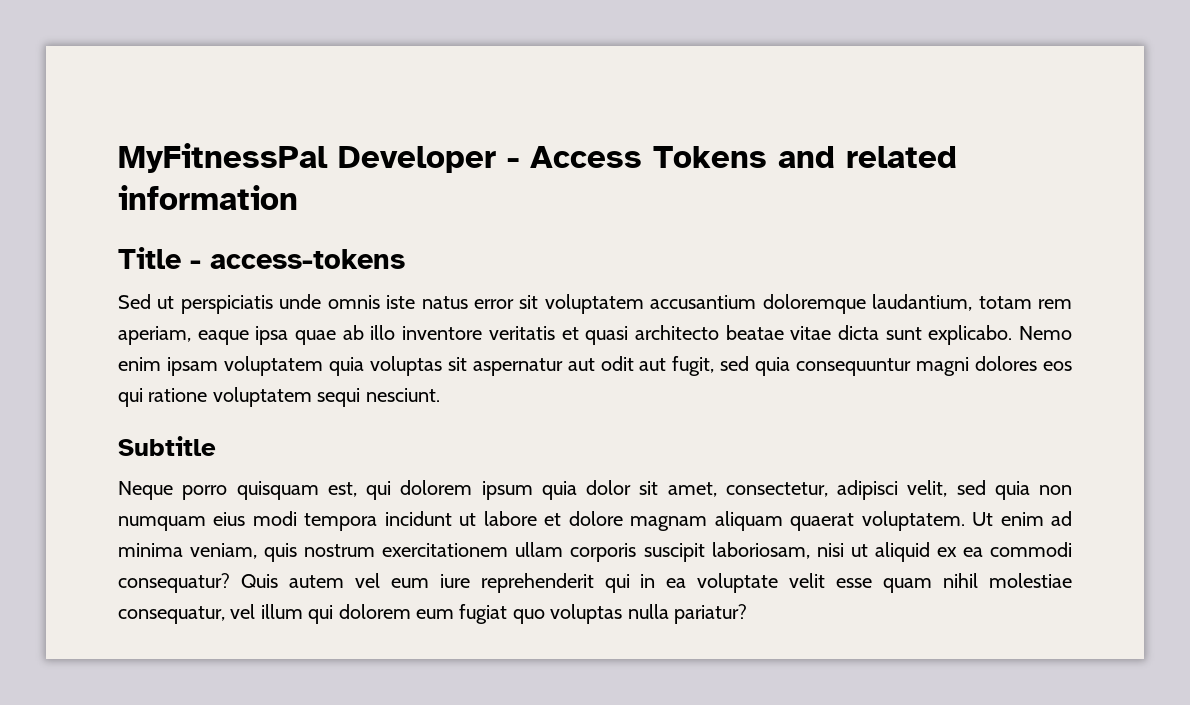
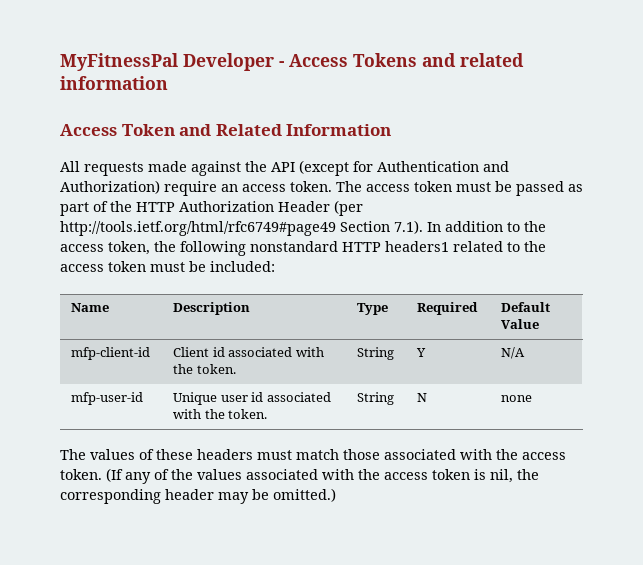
- Title - access-tokens
- Sed ut perspiciatis unde omnis iste natus error sit voluptatem accusantium doloremque laudantium, totam rem aperiam, eaque ipsa quae ab illo inventore veritatis et quasi architecto beatae vitae dicta sunt explicabo. Nemo enim ipsam voluptatem quia voluptas sit aspernatur aut odit aut fugit, sed quia consequuntur magni dolores eos qui ratione voluptatem sequi nesciunt.
- Subtitle
- Neque porro quisquam est, qui dolorem ipsum quia dolor sit amet, consectetur, adipisci velit, sed quia non numquam eius modi tempora incidunt ut labore et dolore magnam aliquam quaerat voluptatem. Ut enim ad minima veniam, quis nostrum exercitationem ullam corporis suscipit laboriosam, nisi ut aliquid ex ea commodi consequatur? Quis autem vel eum iure reprehenderit qui in ea voluptate velit esse quam nihil molestiae consequatur, vel illum qui dolorem eum fugiat quo voluptas nulla pariatur?
+ Access Token and Related Information
+ All requests made against the API (except for Authentication and Authorization) require an access token. The access token must be passed as part of the HTTP Authorization Header (per http://tools.ietf.org/html/rfc6749#page49 Section 7.1). In addition to the access token, the following nonstandard HTTP headers1 related to the access token must be included:
+ Name | Description | Type | Required | Default Value
+ mfp-client-id | Client id associated with the token. | String | Y | N/A
+ mfp-user-id | Unique user id associated with the token. | String | N | none
+ The values of these headers must match those associated with the access token. (If any of the values associated with the access token is nil, the corresponding header may be omitted.)

